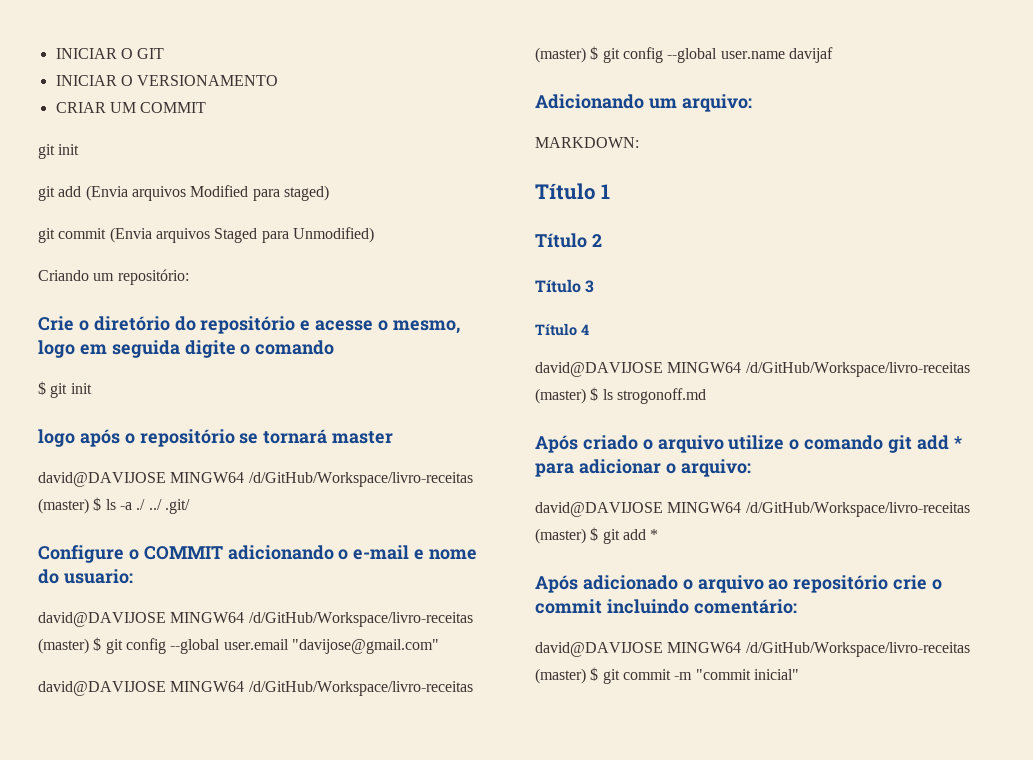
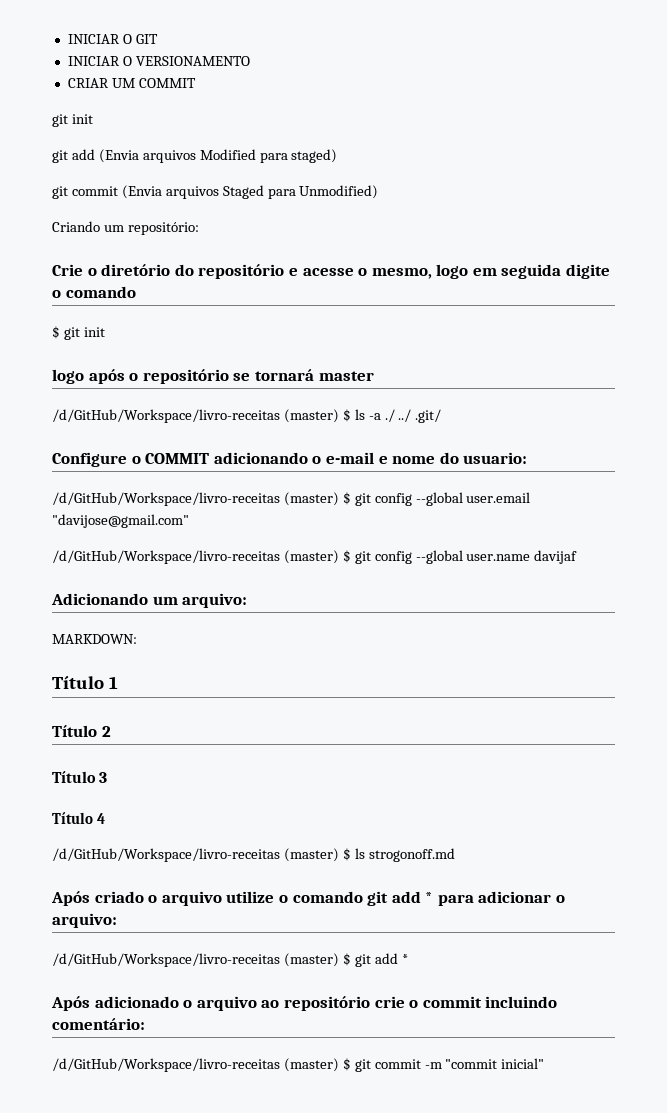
- david@DAVIJOSE MINGW64 /d/GitHub/Workspace/livro-receitas (master) $ ls -a ./ ../ .git/
+ /d/GitHub/Workspace/livro-receitas (master) $ ls -a ./ ../ .git/
- david@DAVIJOSE MINGW64 /d/GitHub/Workspace/livro-receitas (master) $ git config --global user.email "davijose@gmail.com"
+ /d/GitHub/Workspace/livro-receitas (master) $ git config --global user.email "davijose@gmail.com"
- david@DAVIJOSE MINGW64 /d/GitHub/Workspace/livro-receitas (master) $ git config --global user.name davijaf
+ /d/GitHub/Workspace/livro-receitas (master) $ git config --global user.name davijaf
- david@DAVIJOSE MINGW64 /d/GitHub/Workspace/livro-receitas (master) $ ls strogonoff.md
+ /d/GitHub/Workspace/livro-receitas (master) $ ls strogonoff.md
- david@DAVIJOSE MINGW64 /d/GitHub/Workspace/livro-receitas (master) $ git add *
+ /d/GitHub/Workspace/livro-receitas (master) $ git add *
- david@DAVIJOSE MINGW64 /d/GitHub/Workspace/livro-receitas (master) $ git commit -m "commit inicial"
+ /d/GitHub/Workspace/livro-receitas (master) $ git commit -m "commit inicial"

